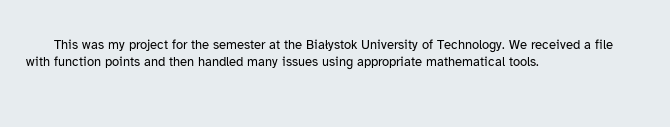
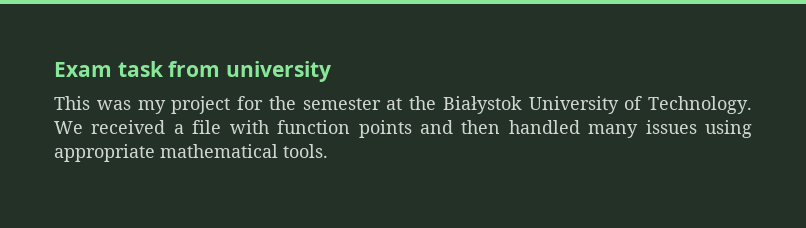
+ Exam task from university

